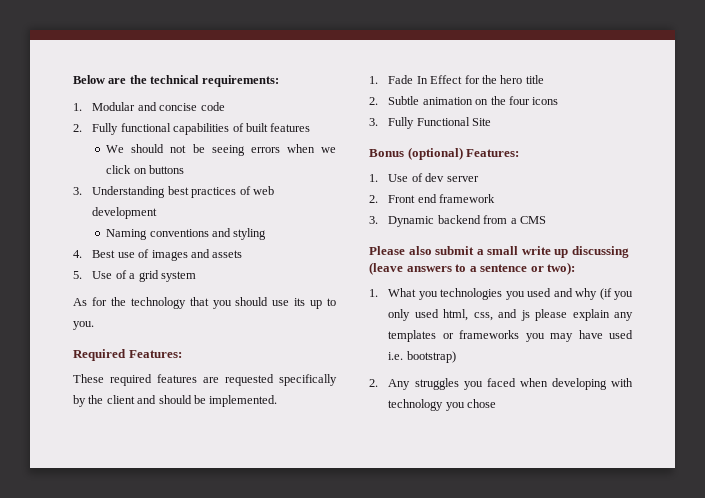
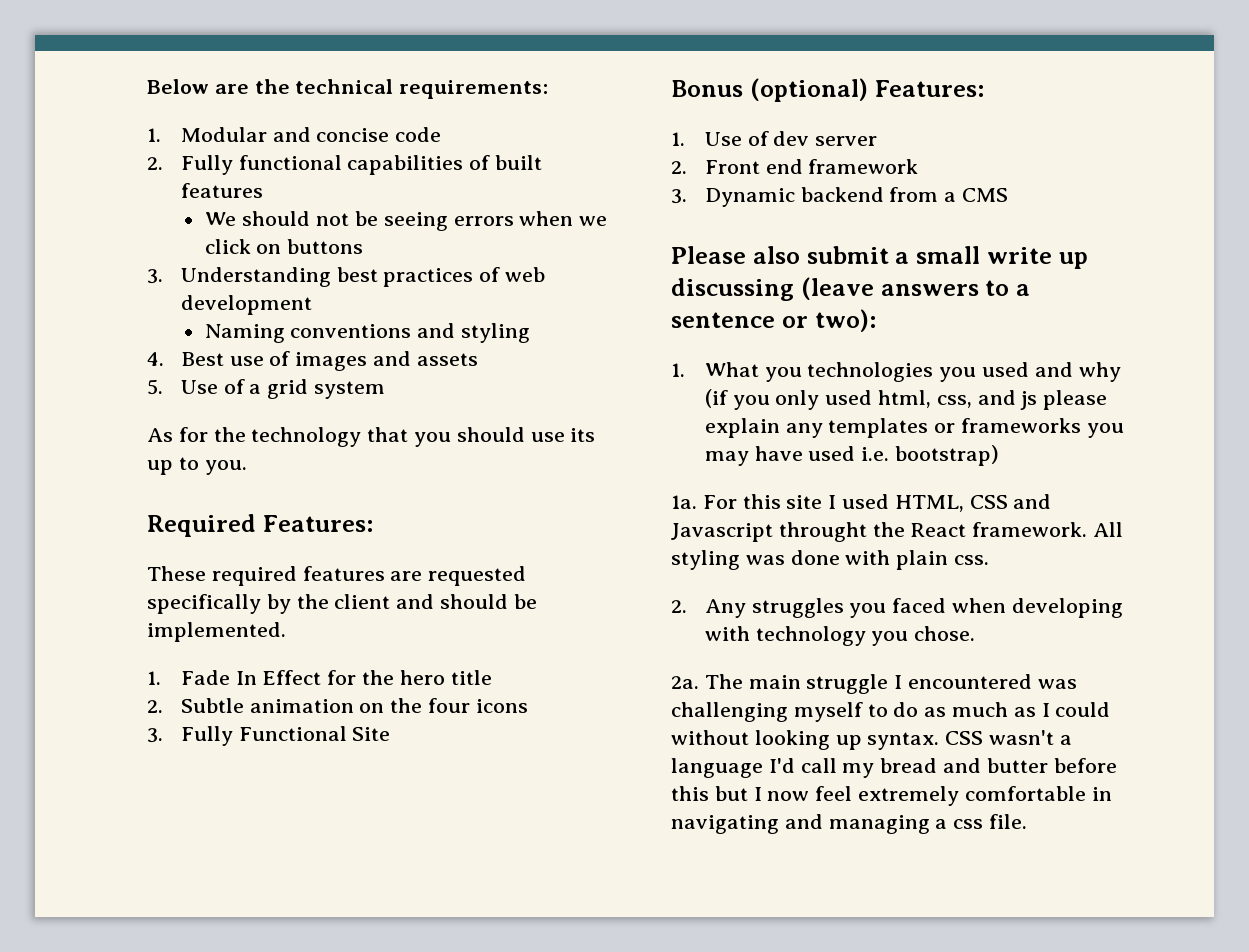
+ 1a. For this site I used HTML, CSS and Javascript throught the React framework. All styling was done with plain css.
- 2. Any struggles you faced when developing with technology you chose
+ 2. Any struggles you faced when developing with technology you chose.
+ 2a. The main struggle I encountered was challenging myself to do as much as I could without looking up syntax. CSS wasn't a language I'd call my bread and butter before this but I now feel extremely comfortable in navigating and managing a css file.

